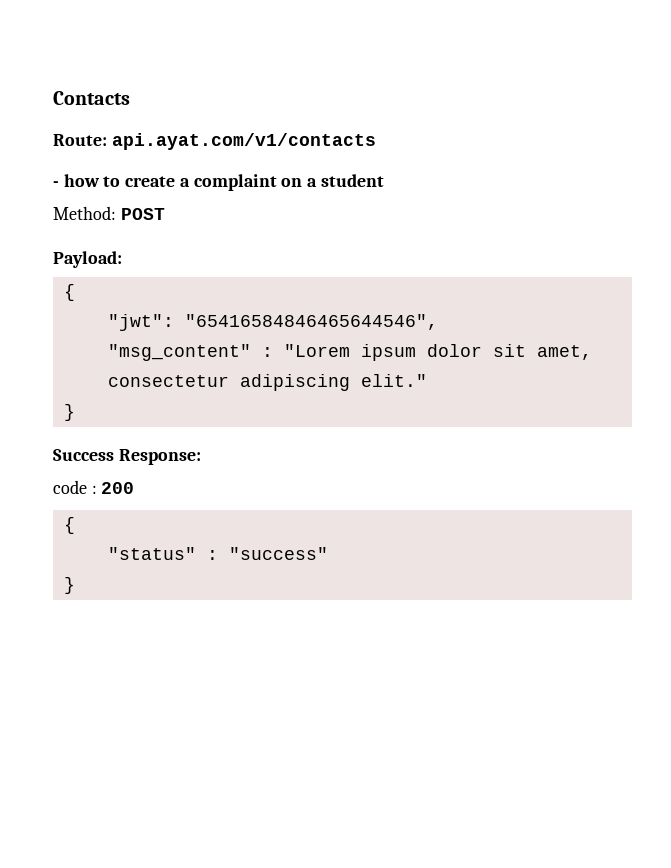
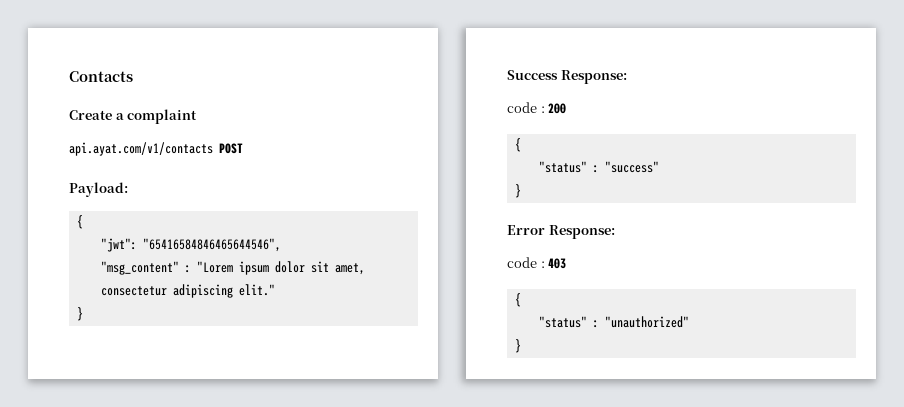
- Route: api.ayat.com/v1/contacts
- - how to create a complaint on a student
- Method: POST
+ Create a complaint
+ api.ayat.com/v1/contacts POST
+ Error Response:
+ code : 403
+ {
+ "status" : "unauthorized"
+ }

